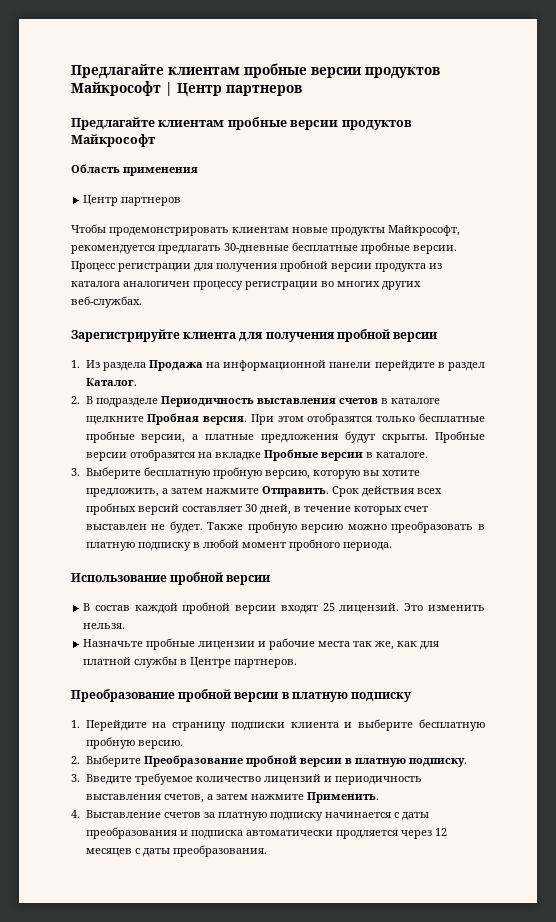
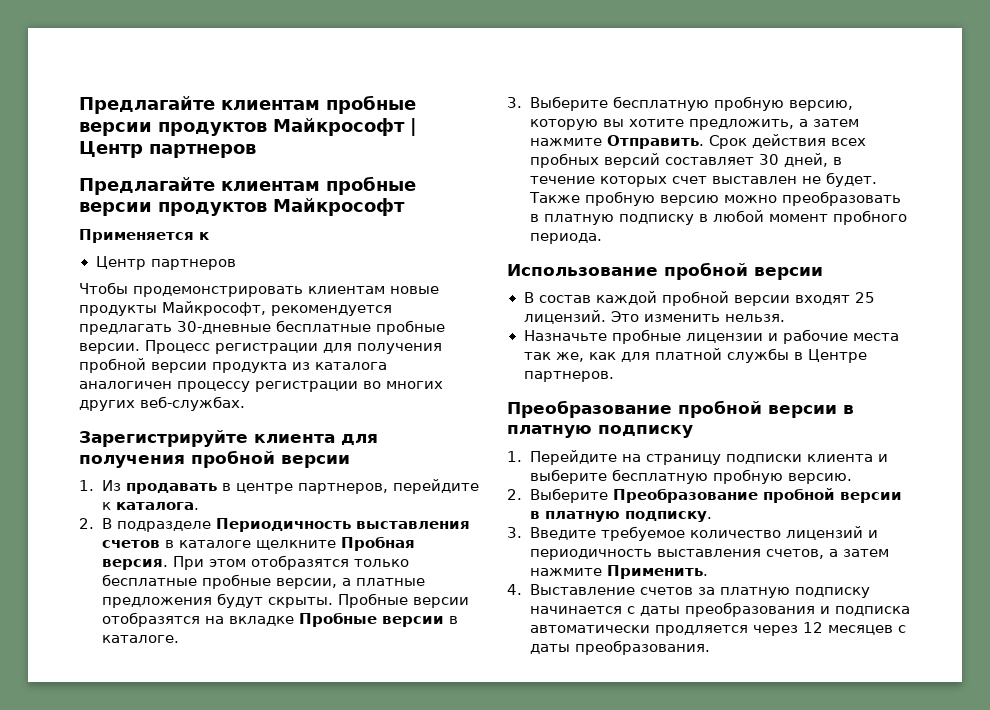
- Область применения
+ Применяется к
- 1. Из раздела Продажа на информационной панели перейдите в раздел Каталог.
+ 1. Из продавать в центре партнеров, перейдите к каталога.

